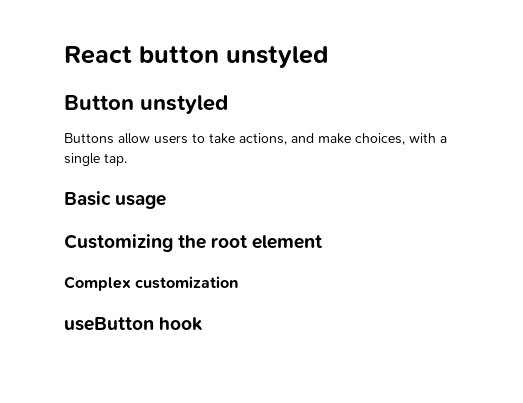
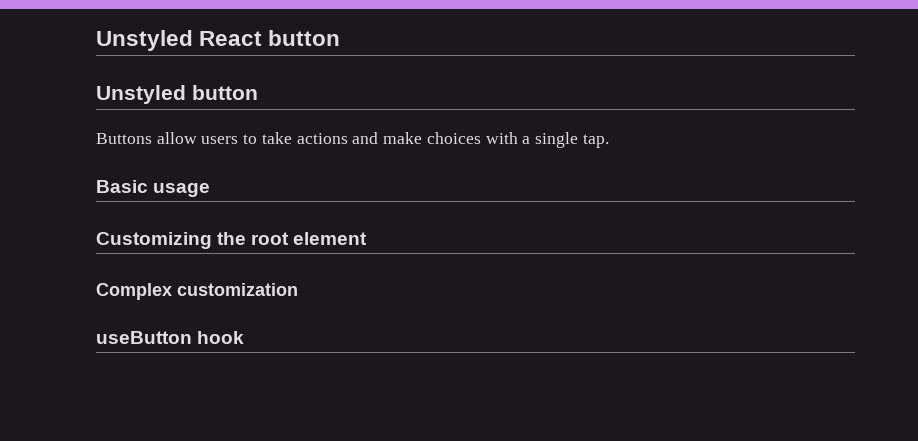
- React button unstyled
- Button unstyled
+ Unstyled React button
+ Unstyled button
- Buttons allow users to take actions, and make choices, with a single tap.
+ Buttons allow users to take actions and make choices with a single tap.

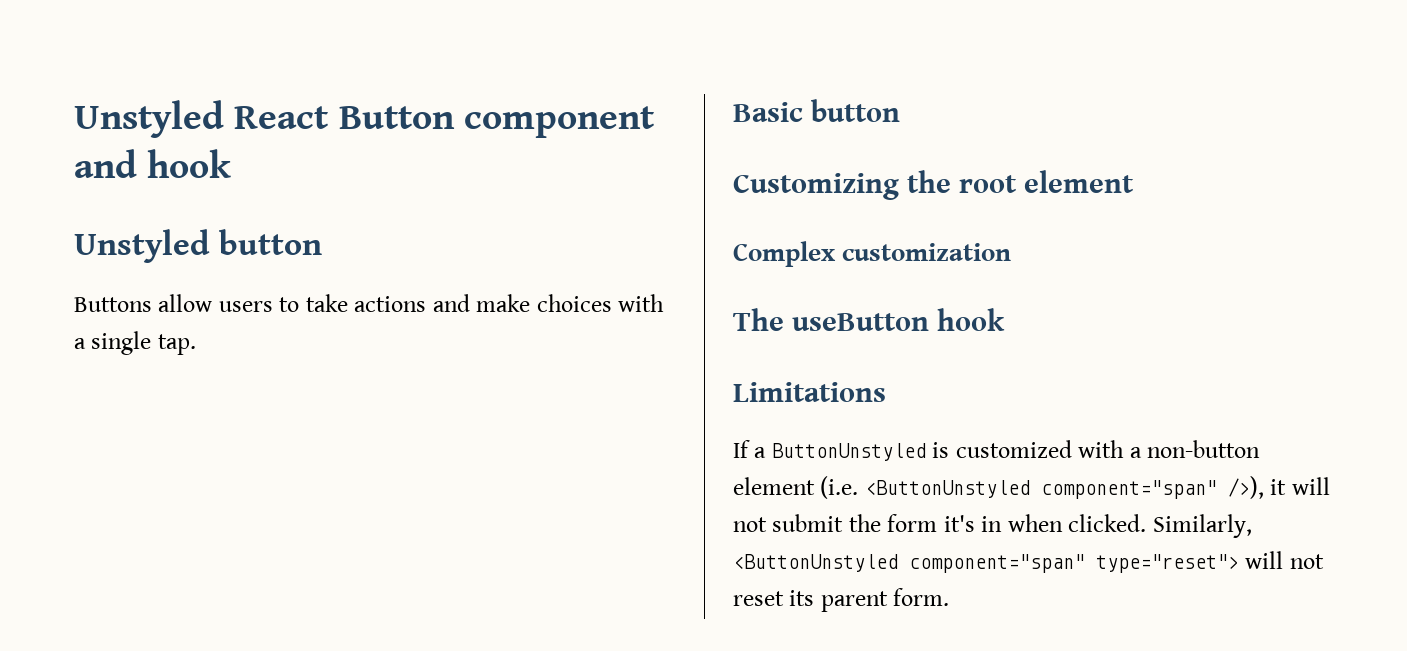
- Unstyled React button
+ Unstyled React Button component and hook
- Basic usage
+ Basic button
- useButton hook
+ The useButton hook
+ Limitations
+ If a ButtonUnstyled is customized with a non-button element (i.e. <ButtonUnstyled component="span" />), it will not submit the form it's in when clicked. Similarly, <ButtonUnstyled component="span" type="reset"> will not reset its parent form.

